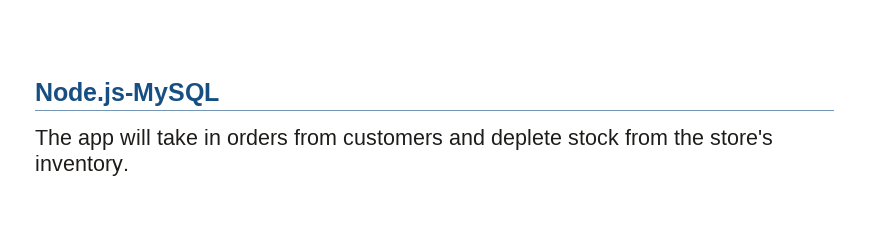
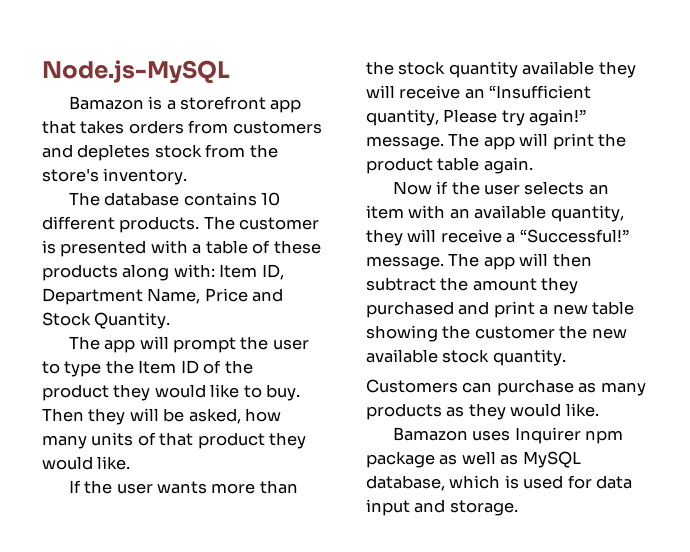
- The app will take in orders from customers and deplete stock from the store's inventory.
+ Bamazon is a storefront app that takes orders from customers and depletes stock from the store's inventory.
+ The database contains 10 different products. The customer is presented with a table of these products along with: Item ID, Department Name, Price and Stock Quantity.
+ The app will prompt the user to type the Item ID of the product they would like to buy. Then they will be asked, how many units of that product they would like.
+ If the user wants more than the stock quantity available they will receive an “Insufficient quantity, Please try again!” message. The app will print the product table again.
+ Now if the user selects an item with an available quantity, they will receive a “Successful!” message. The app will then subtract the amount they purchased and print a new table showing the customer the new available stock quantity.
+ Customers can purchase as many products as they would like.
+ Bamazon uses Inquirer npm package as well as MySQL database, which is used for data input and storage.

